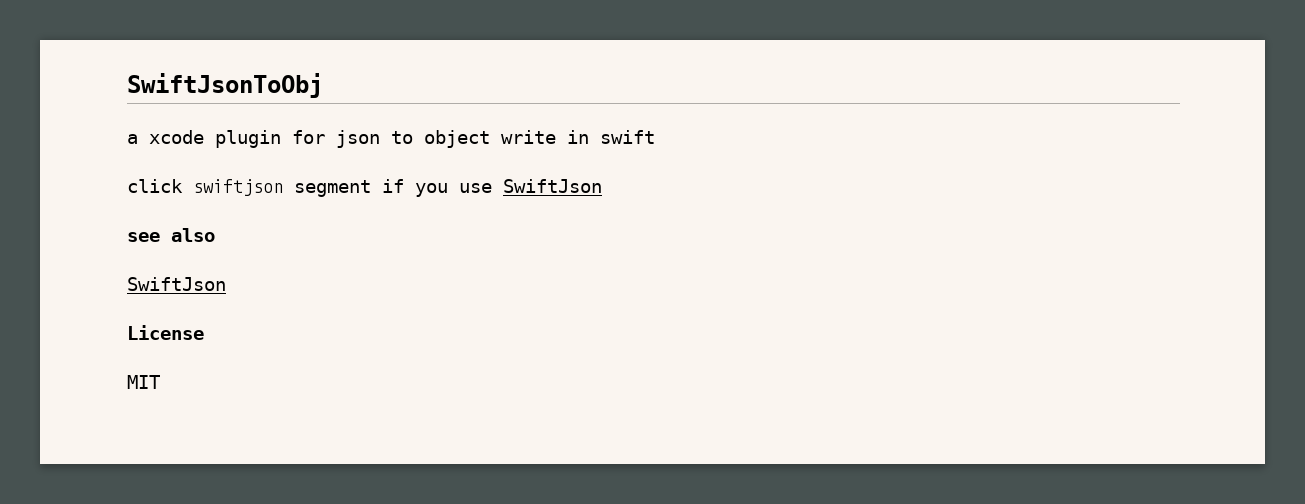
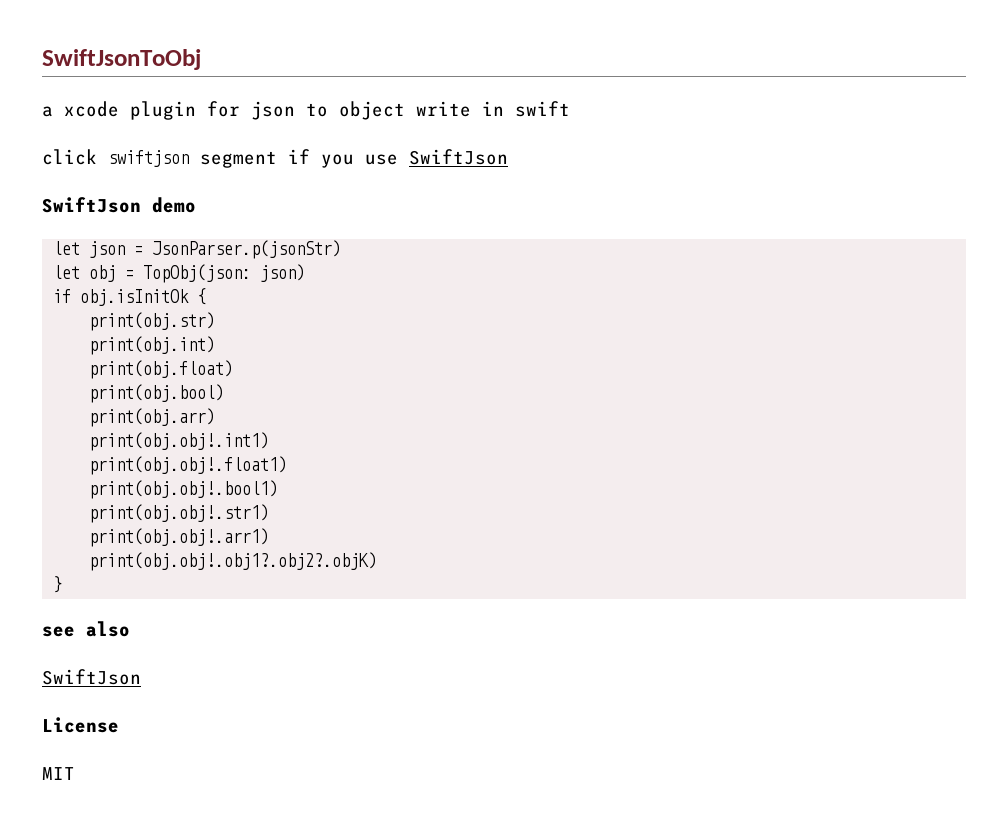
+ SwiftJson demo
+ let json = JsonParser.p(jsonStr)
+ let obj = TopObj(json: json)
+ if obj.isInitOk {
+ print(obj.str)
+ print(obj.int)
+ print(obj.float)
+ print(obj.bool)
+ print(obj.arr)
+ print(obj.obj!.int1)
+ print(obj.obj!.float1)
+ print(obj.obj!.bool1)
+ print(obj.obj!.str1)
+ print(obj.obj!.arr1)
+ print(obj.obj!.obj1?.obj2?.objK)
+ }

